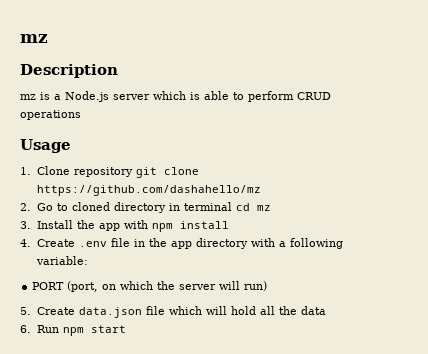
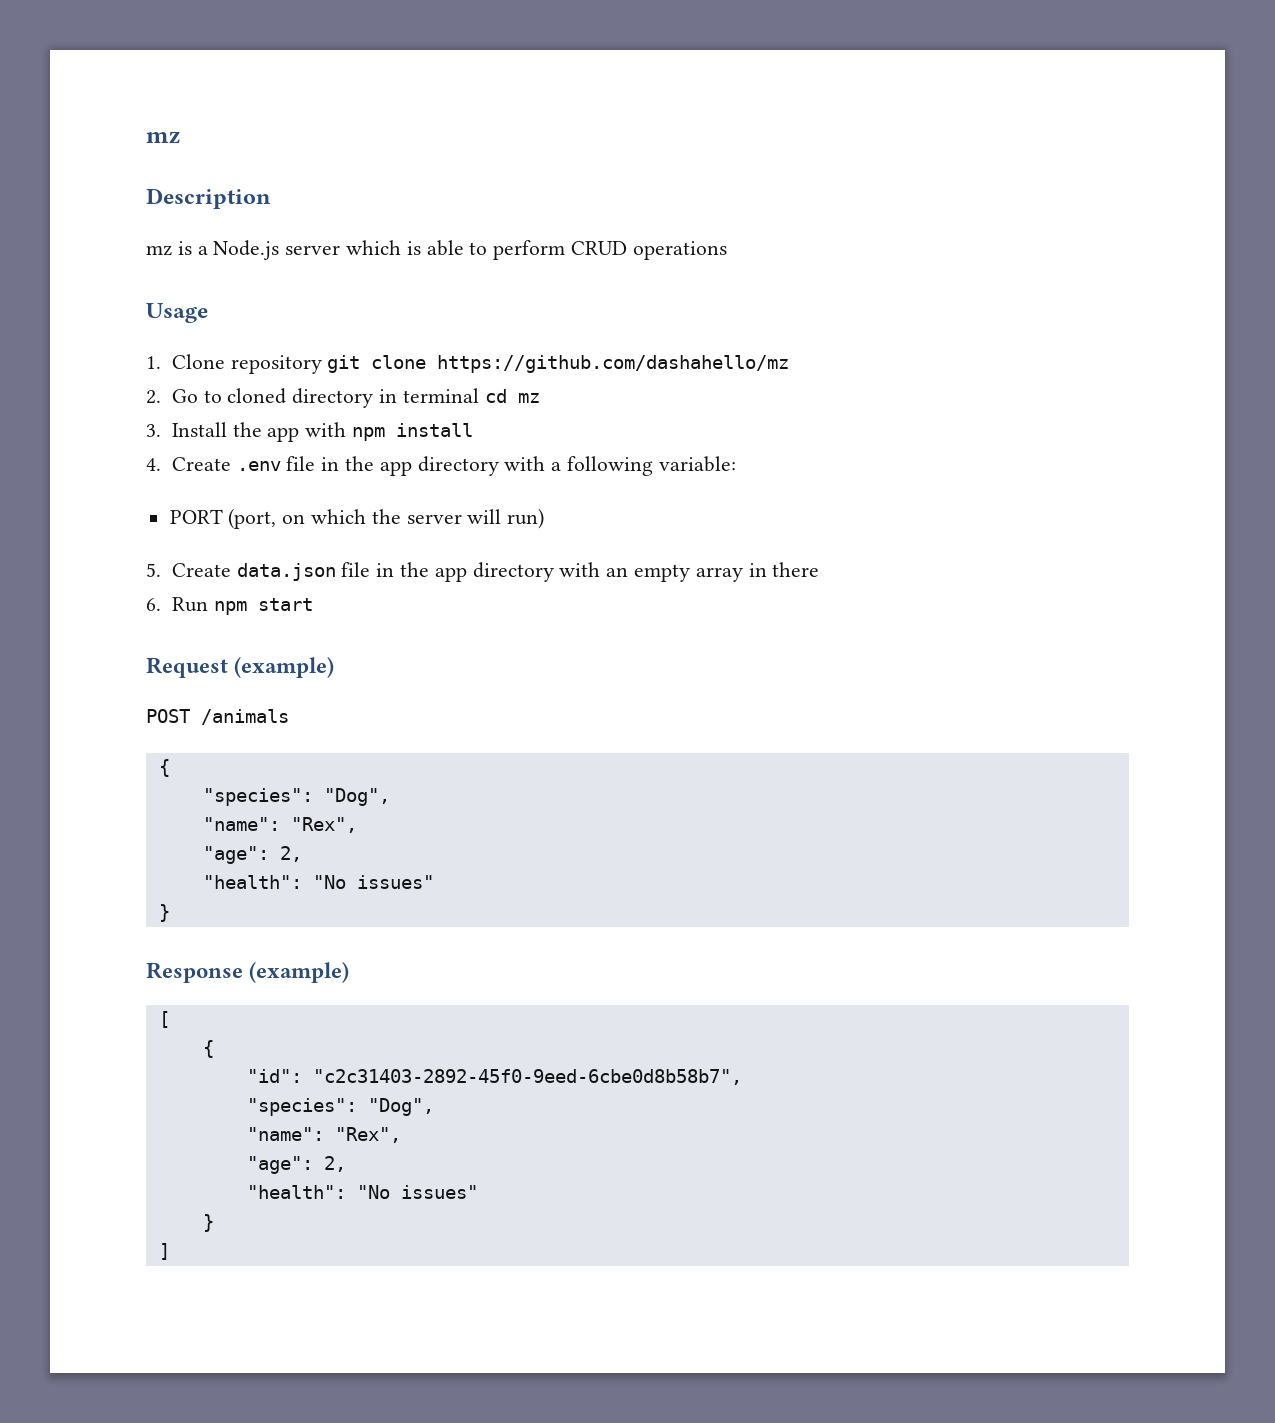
- 5. Create data.json file which will hold all the data
+ 5. Create data.json file in the app directory with an empty array in there
  6. Run npm start
+ Request (example)
+ POST /animals
+ {
+ "species": "Dog",
+ "name": "Rex",
+ "age": 2,
+ "health": "No issues"
+ }
+ Response (example)
+ [
+ {
+ "id": "c2c31403-2892-45f0-9eed-6cbe0d8b58b7",
+ "species": "Dog",
+ "name": "Rex",
+ "age": 2,
+ "health": "No issues"
+ }
+ ]

